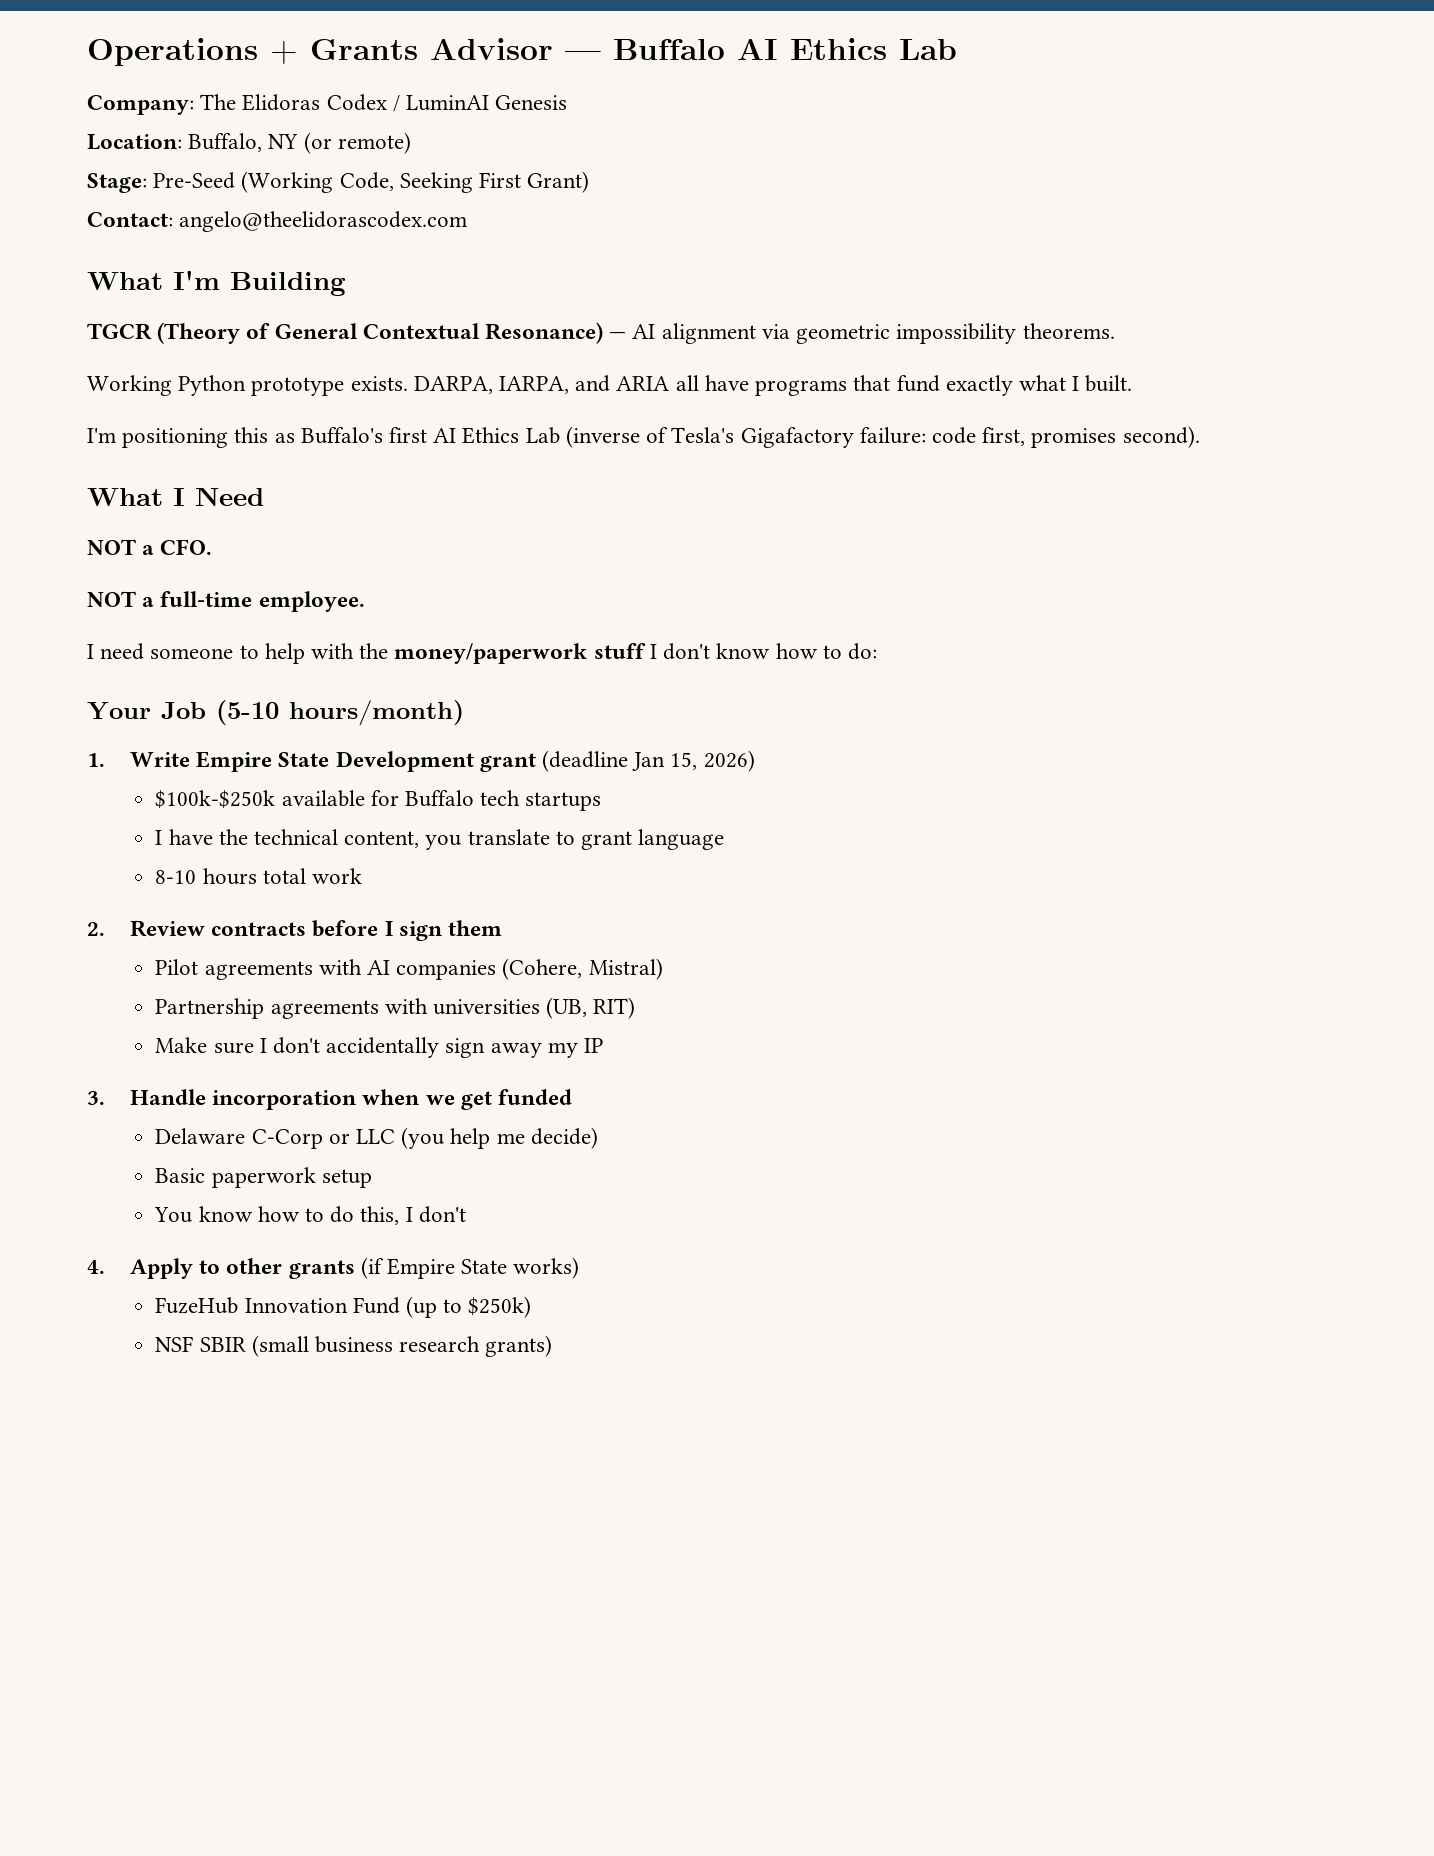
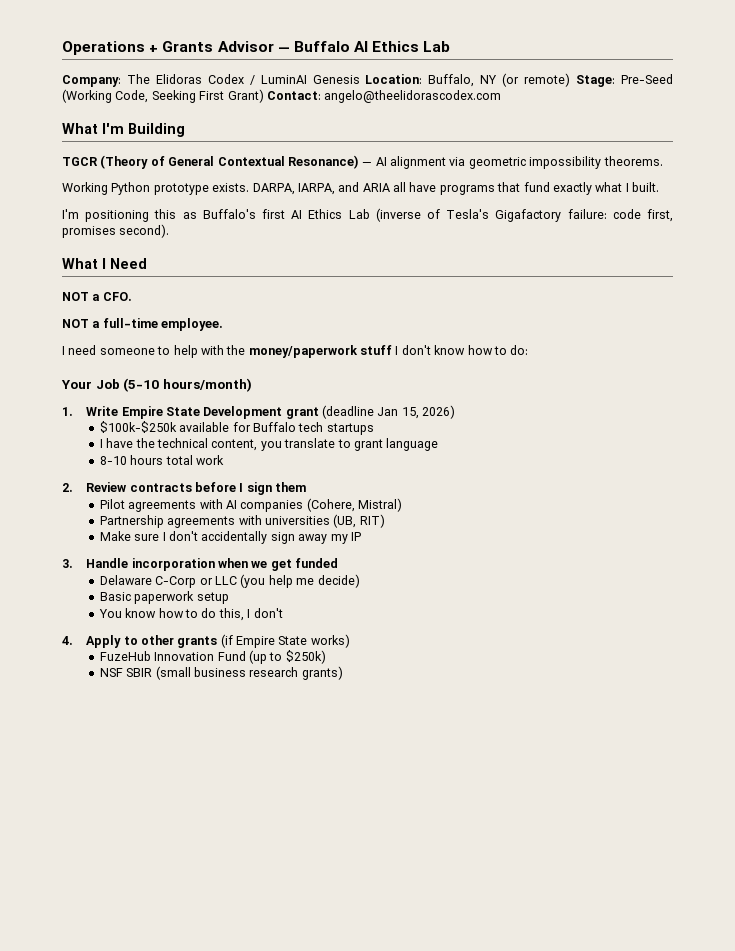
- Company: The Elidoras Codex / LuminAI Genesis
- Location: Buffalo, NY (or remote)
- Stage: Pre-Seed (Working Code, Seeking First Grant)
- Contact: angelo@theelidorascodex.com
+ Company: The Elidoras Codex / LuminAI Genesis Location: Buffalo, NY (or remote) Stage: Pre-Seed (Working Code, Seeking First Grant) Contact: angelo@theelidorascodex.com

